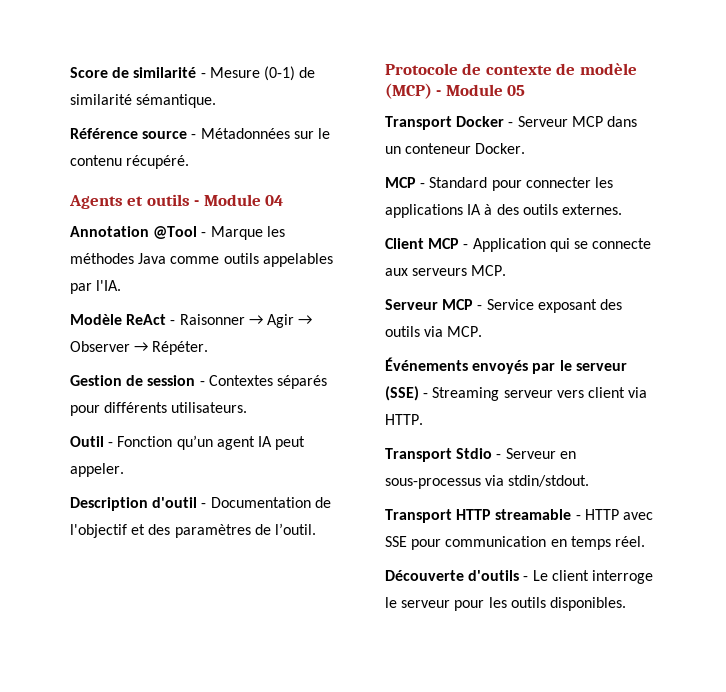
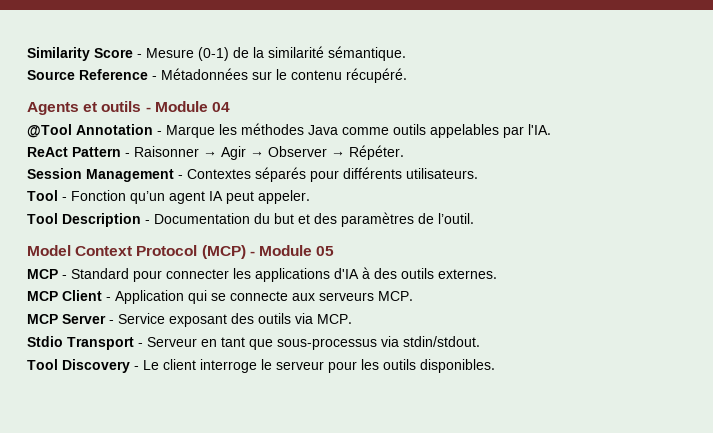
- Score de similarité - Mesure (0-1) de similarité sémantique.
+ Similarity Score - Mesure (0-1) de la similarité sémantique.
- Référence source - Métadonnées sur le contenu récupéré.
+ Source Reference - Métadonnées sur le contenu récupéré.
- Annotation @Tool - Marque les méthodes Java comme outils appelables par l'IA.
+ @Tool Annotation - Marque les méthodes Java comme outils appelables par l'IA.
- Modèle ReAct - Raisonner → Agir → Observer → Répéter.
+ ReAct Pattern - Raisonner → Agir → Observer → Répéter.
- Gestion de session - Contextes séparés pour différents utilisateurs.
+ Session Management - Contextes séparés pour différents utilisateurs.
- Outil - Fonction qu’un agent IA peut appeler.
+ Tool - Fonction qu’un agent IA peut appeler.
- Description d'outil - Documentation de l'objectif et des paramètres de l’outil.
+ Tool Description - Documentation du but et des paramètres de l’outil.
- Protocole de contexte de modèle (MCP) - Module 05
+ Model Context Protocol (MCP) - Module 05
- Transport Docker - Serveur MCP dans un conteneur Docker.
- MCP - Standard pour connecter les applications IA à des outils externes.
+ MCP - Standard pour connecter les applications d'IA à des outils externes.
- Client MCP - Application qui se connecte aux serveurs MCP.
+ MCP Client - Application qui se connecte aux serveurs MCP.
- Serveur MCP - Service exposant des outils via MCP.
+ MCP Server - Service exposant des outils via MCP.
- Événements envoyés par le serveur (SSE) - Streaming serveur vers client via HTTP.
- Transport Stdio - Serveur en sous-processus via stdin/stdout.
+ Stdio Transport - Serveur en tant que sous-processus via stdin/stdout.
- Transport HTTP streamable - HTTP avec SSE pour communication en temps réel.
- Découverte d'outils - Le client interroge le serveur pour les outils disponibles.
+ Tool Discovery - Le client interroge le serveur pour les outils disponibles.

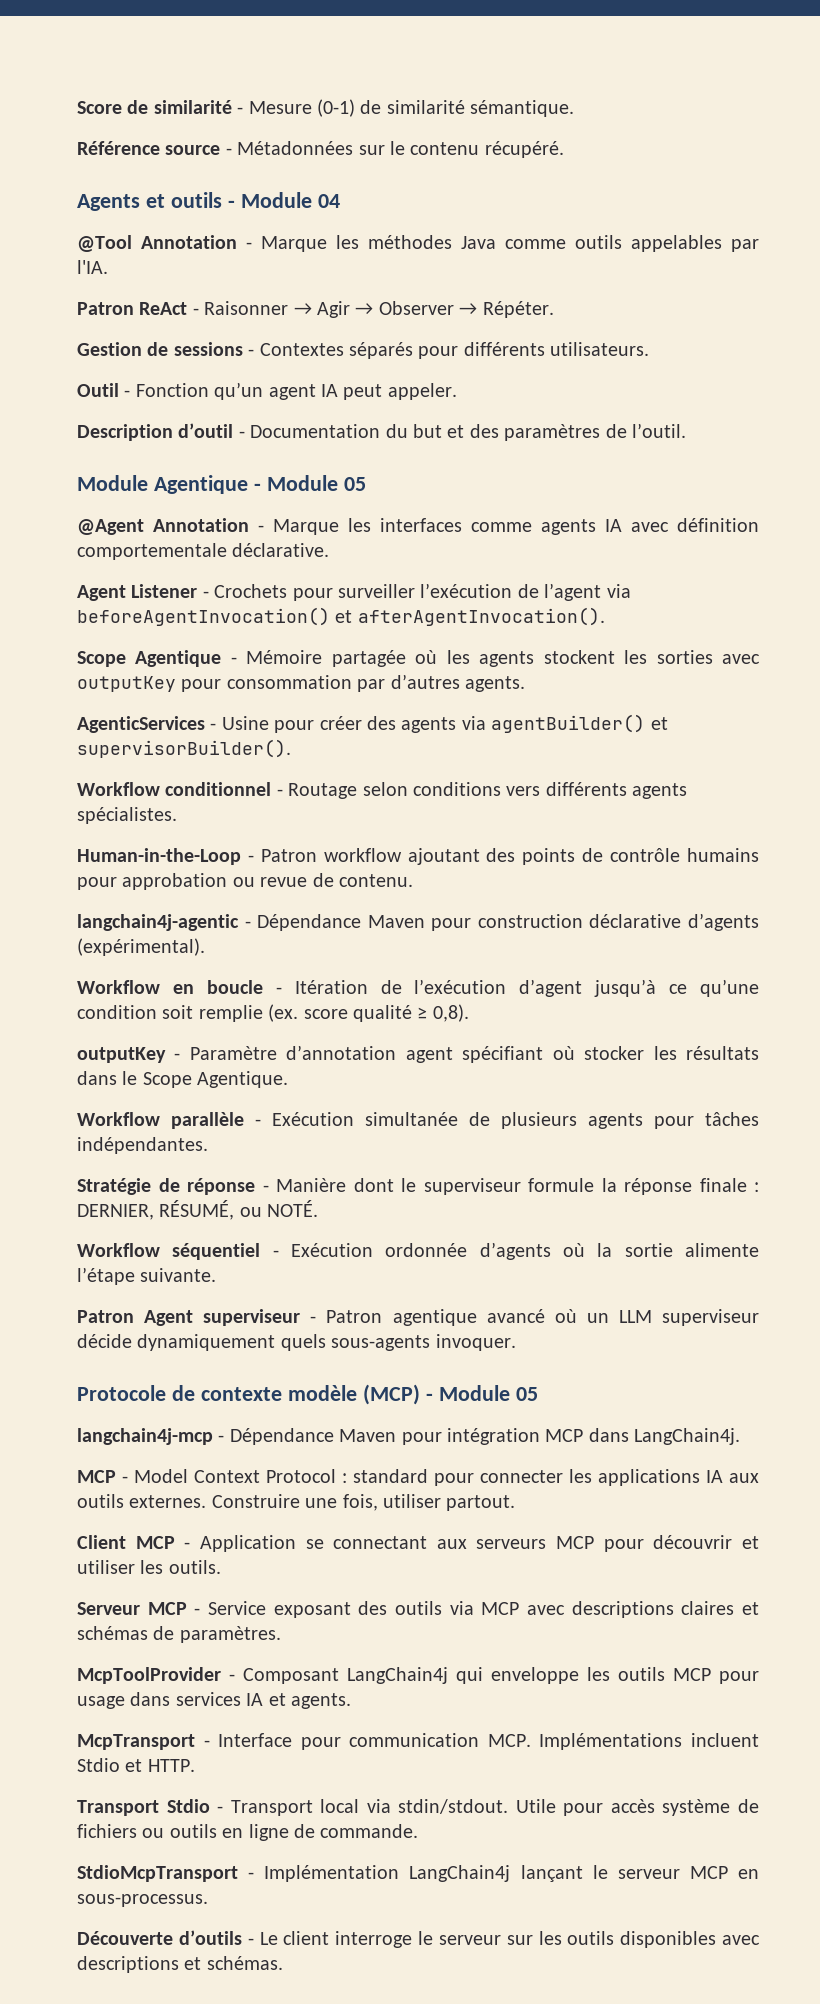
- Similarity Score - Mesure (0-1) de la similarité sémantique.
+ Score de similarité - Mesure (0-1) de similarité sémantique.
- Source Reference - Métadonnées sur le contenu récupéré.
+ Référence source - Métadonnées sur le contenu récupéré.
- ReAct Pattern - Raisonner → Agir → Observer → Répéter.
+ Patron ReAct - Raisonner → Agir → Observer → Répéter.
- Session Management - Contextes séparés pour différents utilisateurs.
+ Gestion de sessions - Contextes séparés pour différents utilisateurs.
- Tool - Fonction qu’un agent IA peut appeler.
+ Outil - Fonction qu’un agent IA peut appeler.
- Tool Description - Documentation du but et des paramètres de l’outil.
+ Description d’outil - Documentation du but et des paramètres de l’outil.
- Model Context Protocol (MCP) - Module 05
- MCP - Standard pour connecter les applications d'IA à des outils externes.
- MCP Client - Application qui se connecte aux serveurs MCP.
- MCP Server - Service exposant des outils via MCP.
- Stdio Transport - Serveur en tant que sous-processus via stdin/stdout.
- Tool Discovery - Le client interroge le serveur pour les outils disponibles.
+ Module Agentique - Module 05
+ @Agent Annotation - Marque les interfaces comme agents IA avec définition comportementale déclarative.
+ Agent Listener - Crochets pour surveiller l’exécution de l’agent via beforeAgentInvocation() et afterAgentInvocation().
+ Scope Agentique - Mémoire partagée où les agents stockent les sorties avec outputKey pour consommation par d’autres agents.
+ AgenticServices - Usine pour créer des agents via agentBuilder() et supervisorBuilder().
+ Workflow conditionnel - Routage selon conditions vers différents agents spécialistes.
+ Human-in-the-Loop - Patron workflow ajoutant des points de contrôle humains pour approbation ou revue de contenu.
+ langchain4j-agentic - Dépendance Maven pour construction déclarative d’agents (expérimental).
+ Workflow en boucle - Itération de l’exécution d’agent jusqu’à ce qu’une condition soit remplie (ex. score qualité ≥ 0,8).
+ outputKey - Paramètre d’annotation agent spécifiant où stocker les résultats dans le Scope Agentique.
+ Workflow parallèle - Exécution simultanée de plusieurs agents pour tâches indépendantes.
+ Stratégie de réponse - Manière dont le superviseur formule la réponse finale : DERNIER, RÉSUMÉ, ou NOTÉ.
+ Workflow séquentiel - Exécution ordonnée d’agents où la sortie alimente l’étape suivante.
+ Patron Agent superviseur - Patron agentique avancé où un LLM superviseur décide dynamiquement quels sous-agents invoquer.
+ Protocole de contexte modèle (MCP) - Module 05
+ langchain4j-mcp - Dépendance Maven pour intégration MCP dans LangChain4j.
+ MCP - Model Context Protocol : standard pour connecter les applications IA aux outils externes. Construire une fois, utiliser partout.
+ Client MCP - Application se connectant aux serveurs MCP pour découvrir et utiliser les outils.
+ Serveur MCP - Service exposant des outils via MCP avec descriptions claires et schémas de paramètres.
+ McpToolProvider - Composant LangChain4j qui enveloppe les outils MCP pour usage dans services IA et agents.
+ McpTransport - Interface pour communication MCP. Implémentations incluent Stdio et HTTP.
+ Transport Stdio - Transport local via stdin/stdout. Utile pour accès système de fichiers ou outils en ligne de commande.
+ StdioMcpTransport - Implémentation LangChain4j lançant le serveur MCP en sous-processus.
+ Découverte d’outils - Le client interroge le serveur sur les outils disponibles avec descriptions et schémas.

